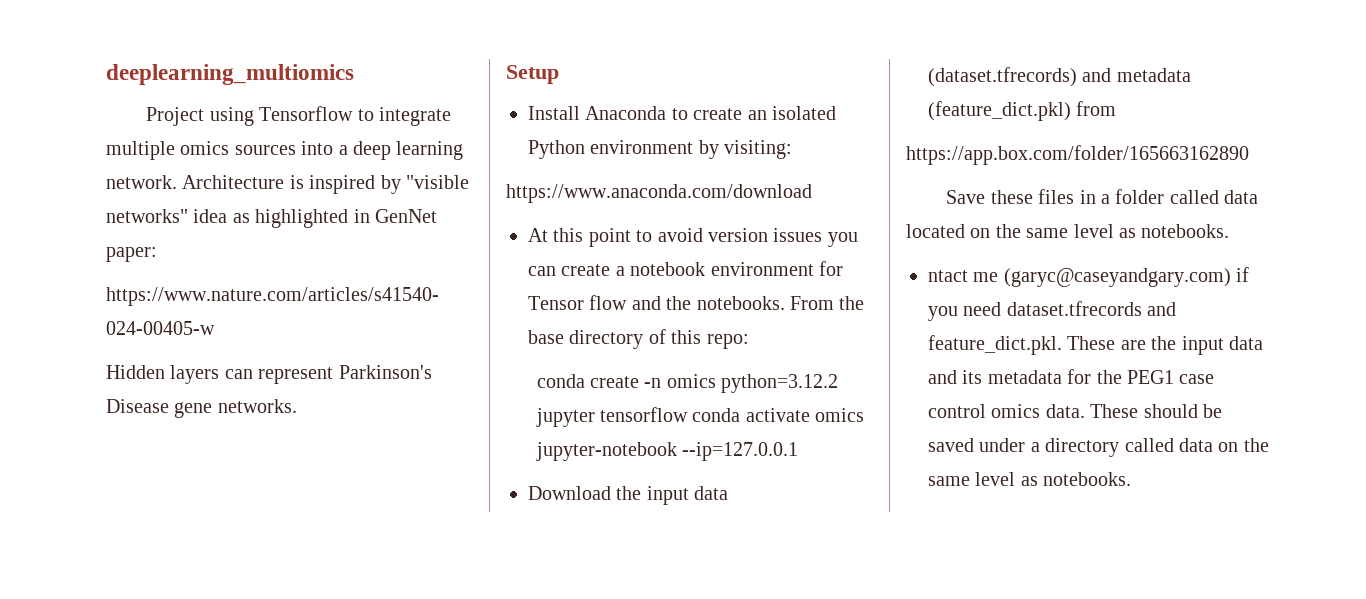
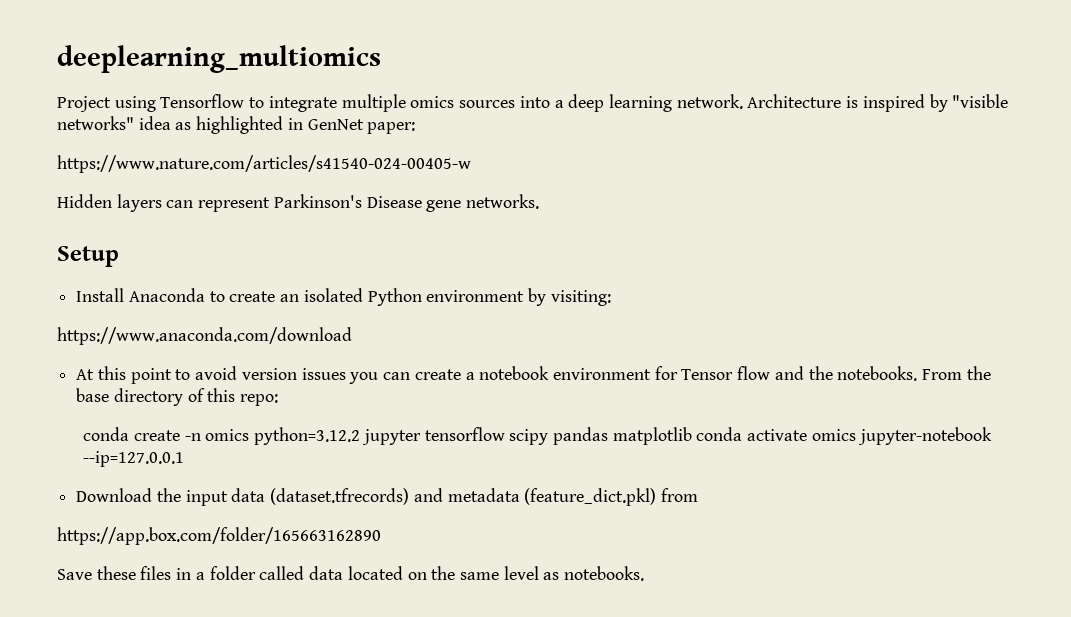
- conda create -n omics python=3.12.2 jupyter tensorflow conda activate omics jupyter-notebook --ip=127.0.0.1
+ conda create -n omics python=3.12.2 jupyter tensorflow scipy pandas matplotlib conda activate omics jupyter-notebook --ip=127.0.0.1
- ntact me (garyc@caseyandgary.com) if you need dataset.tfrecords and feature_dict.pkl. These are the input data and its metadata for the PEG1 case control omics data. These should be saved under a directory called data on the same level as notebooks.

